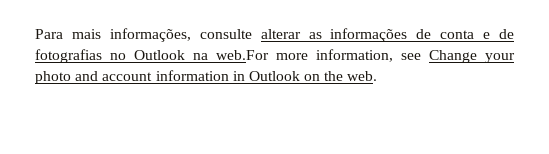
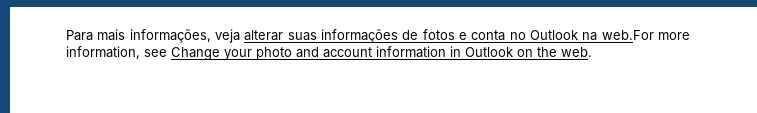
- Para mais informações, consulte alterar as informações de conta e de fotografias no Outlook na web.For more information, see Change your photo and account information in Outlook on the web.
+ Para mais informações, veja alterar suas informações de fotos e conta no Outlook na web.For more information, see Change your photo and account information in Outlook on the web.

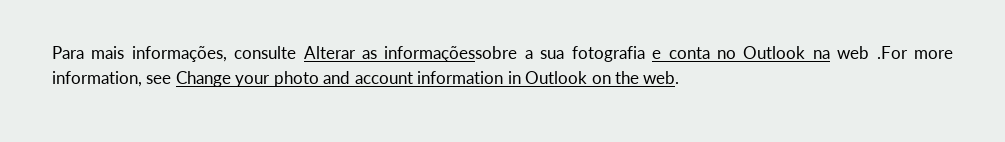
- Para mais informações, veja alterar suas informações de fotos e conta no Outlook na web.For more information, see Change your photo and account information in Outlook on the web.
+ Para mais informações, consulte Alterar as informaçõessobre a sua fotografia e conta no Outlook na web .For more information, see Change your photo and account information in Outlook on the web.

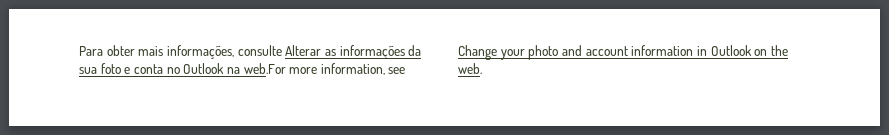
- Para mais informações, consulte Alterar as informaçõessobre a sua fotografia e conta no Outlook na web .For more information, see Change your photo and account information in Outlook on the web.
+ Para obter mais informações, consulte Alterar as informações da sua foto e conta no Outlook na web.For more information, see Change your photo and account information in Outlook on the web.

